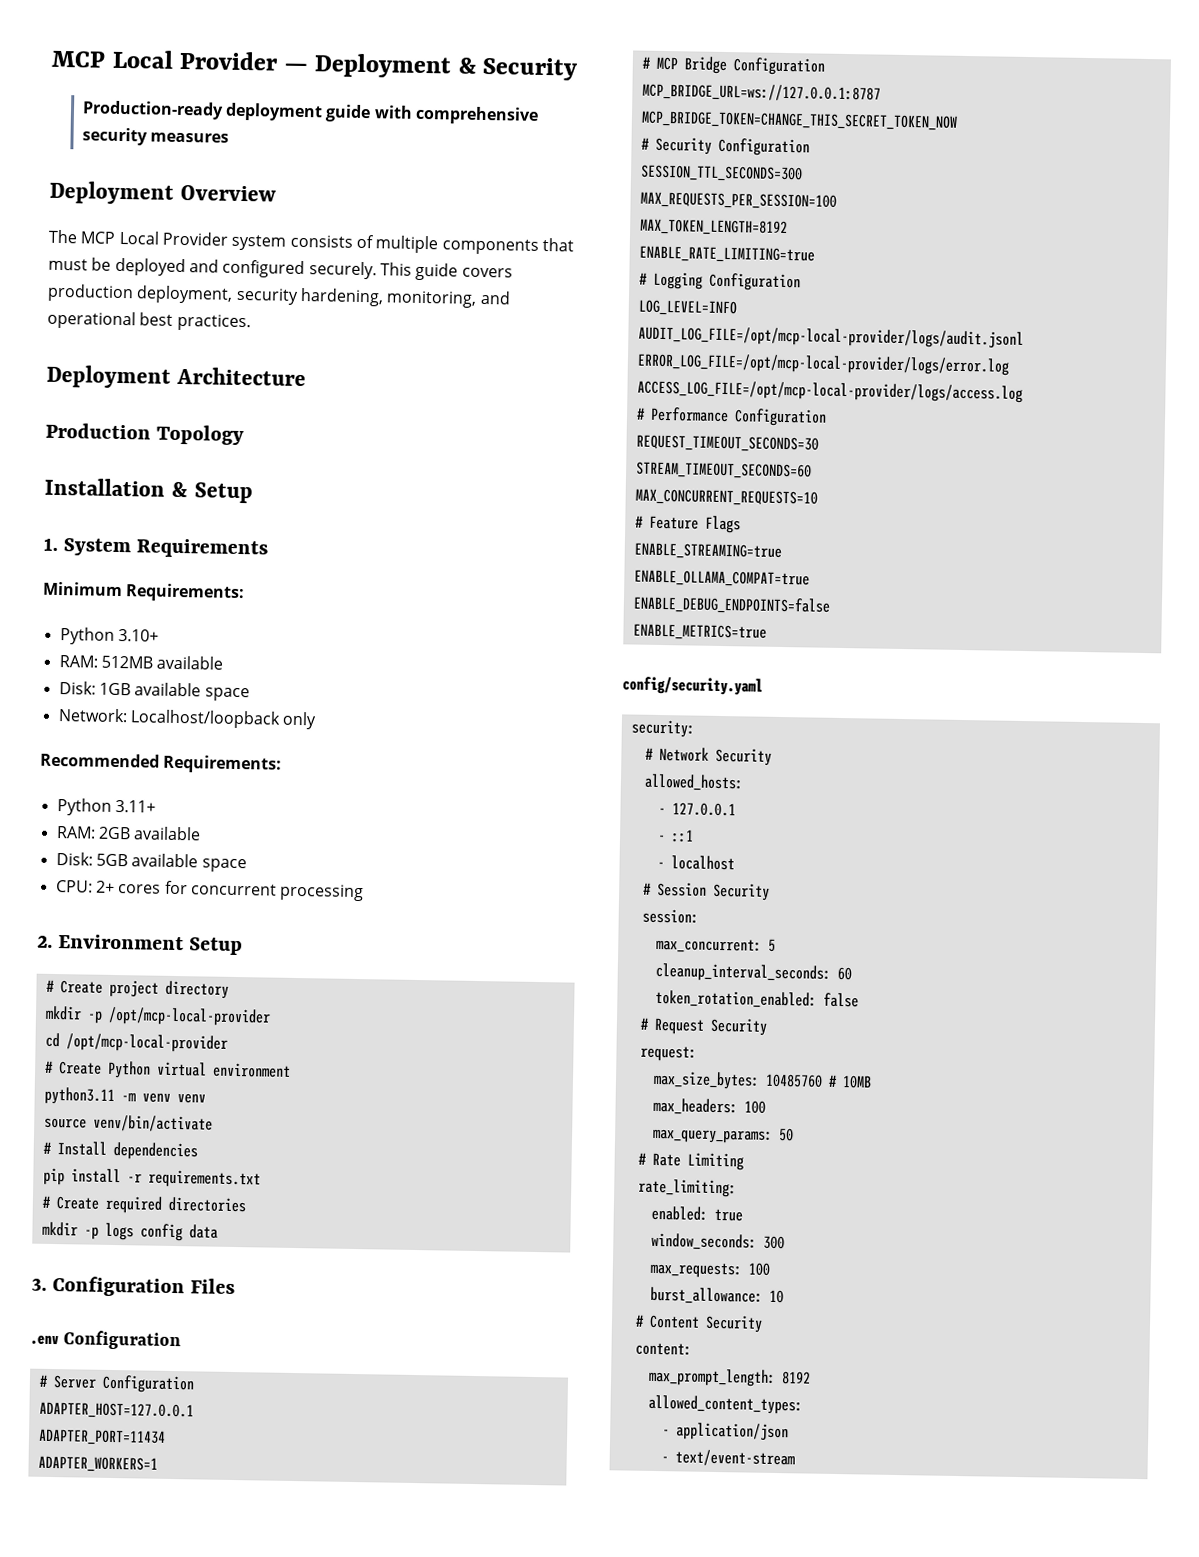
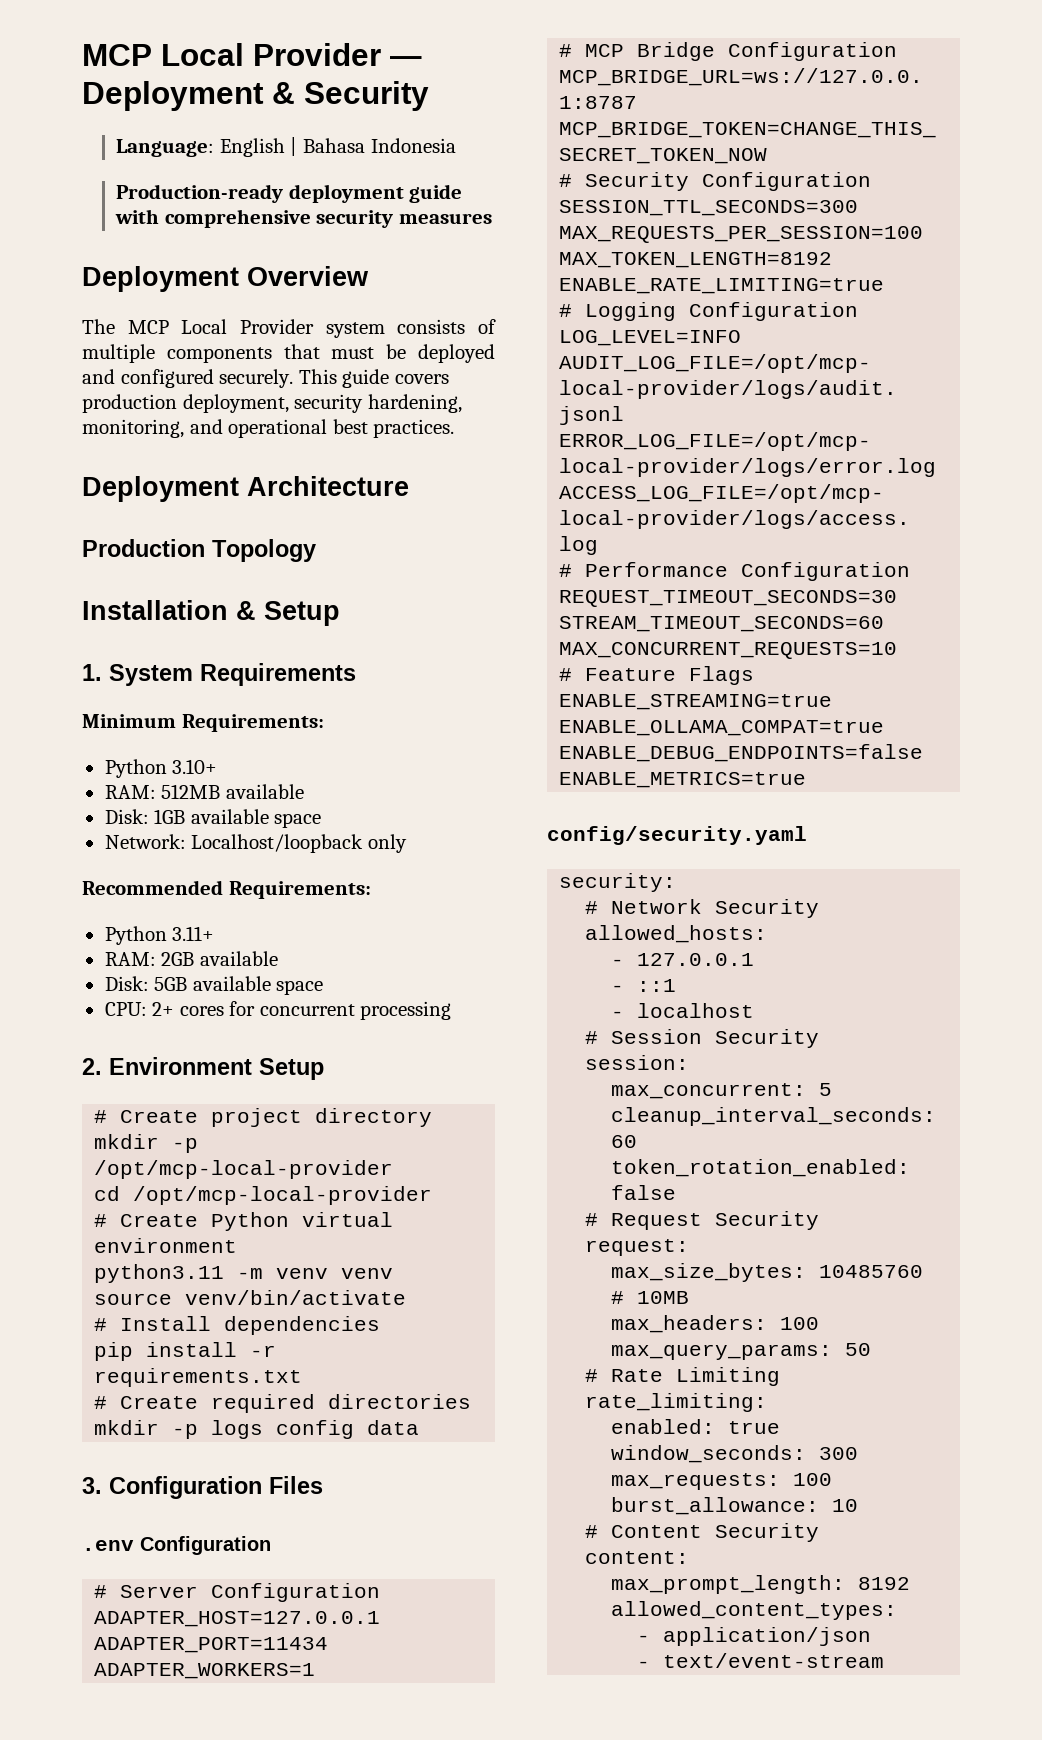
+ Language: English | Bahasa Indonesia

